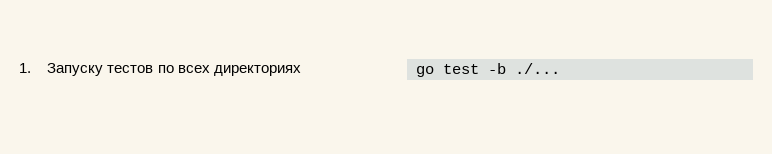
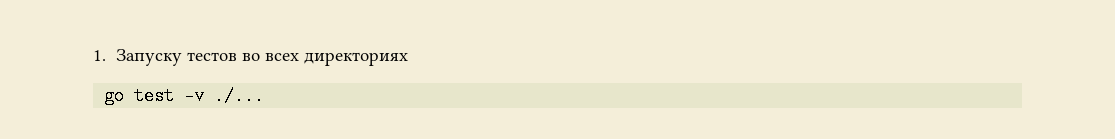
- 1. Запуску тестов по всех директориях
+ 1. Запуску тестов во всех директориях
- go test -b ./...
+ go test -v ./...

